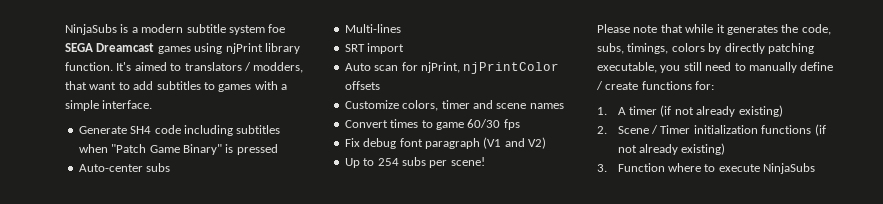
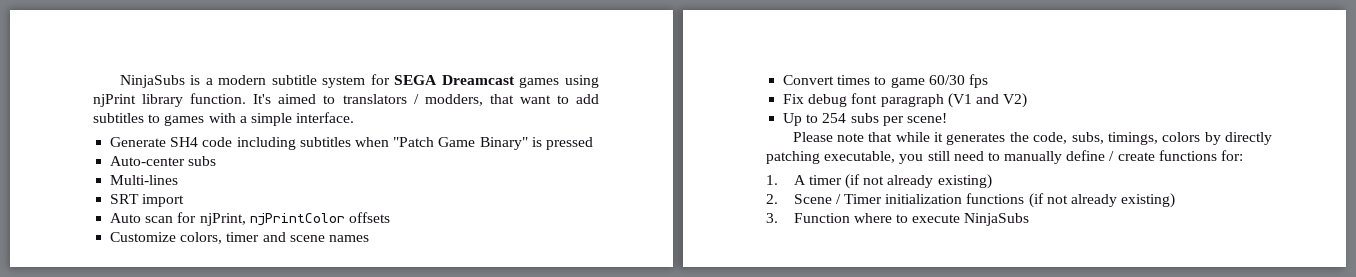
- NinjaSubs is a modern subtitle system foe SEGA Dreamcast games using njPrint library function.
+ NinjaSubs is a modern subtitle system for SEGA Dreamcast games using njPrint library function.

